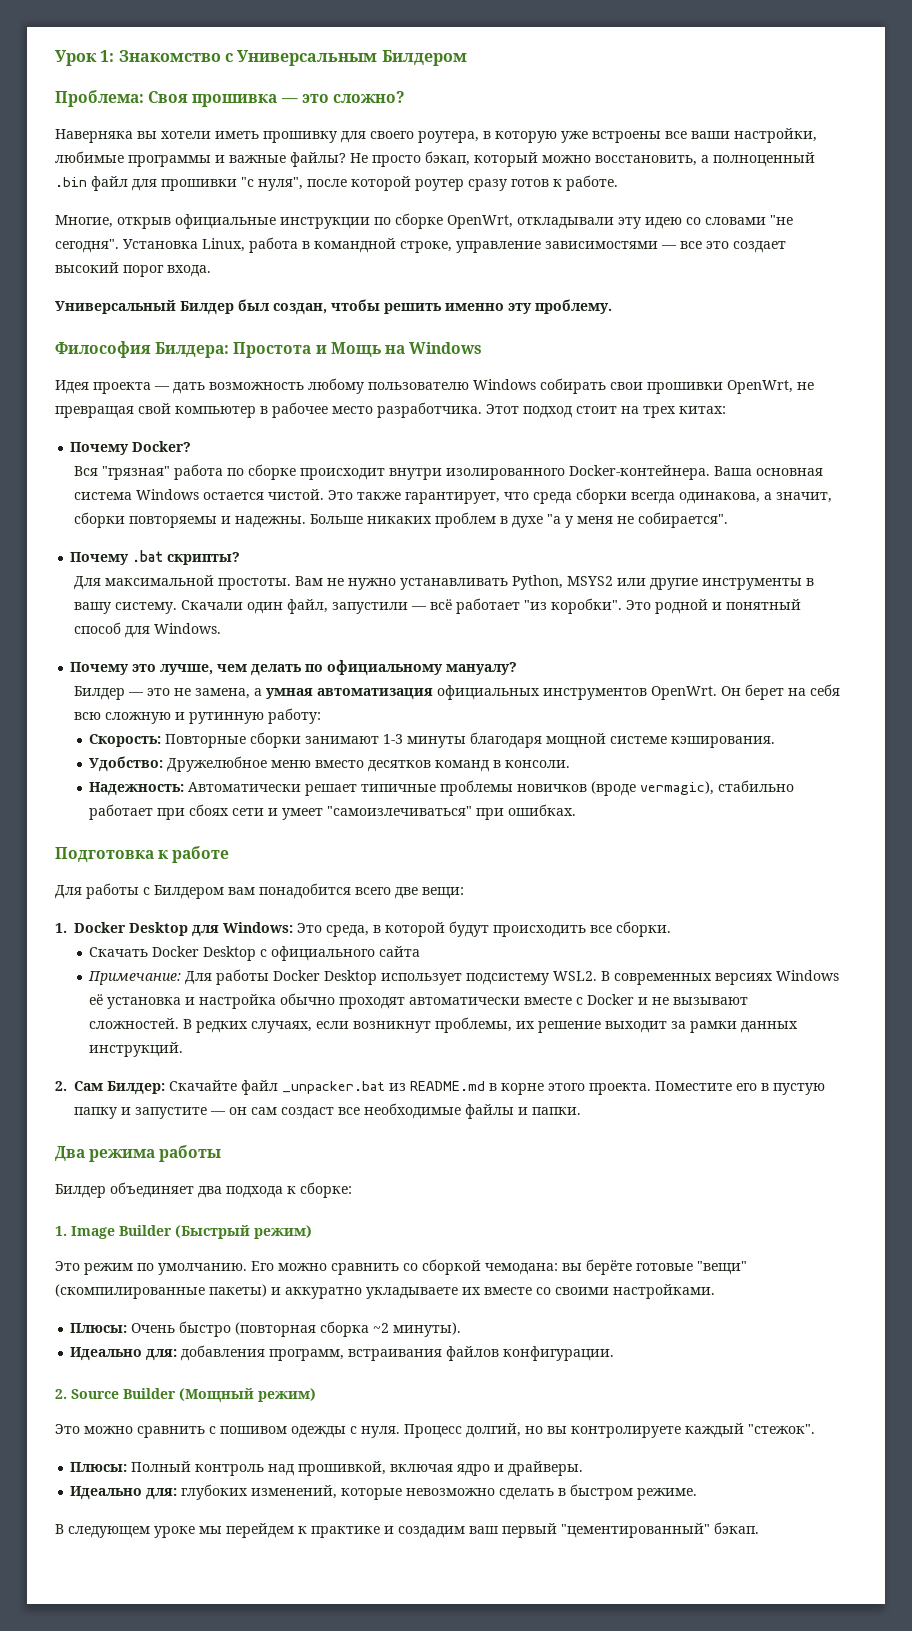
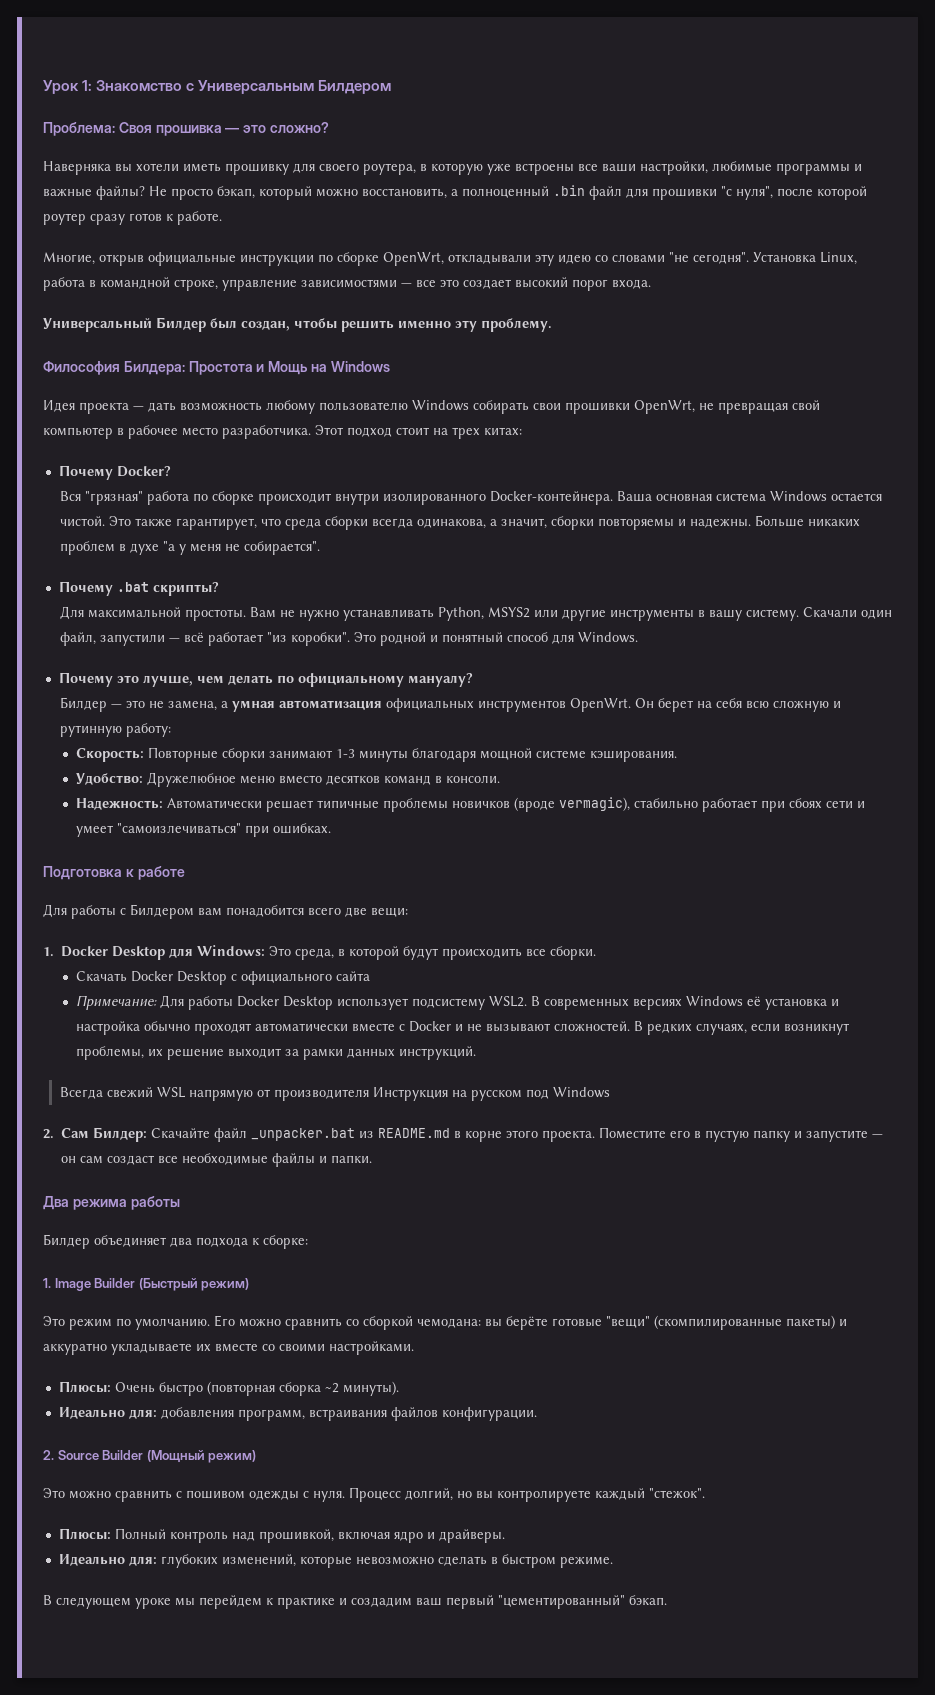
+ Всегда свежий WSL напрямую от производителя Инструкция на русском под Windows

